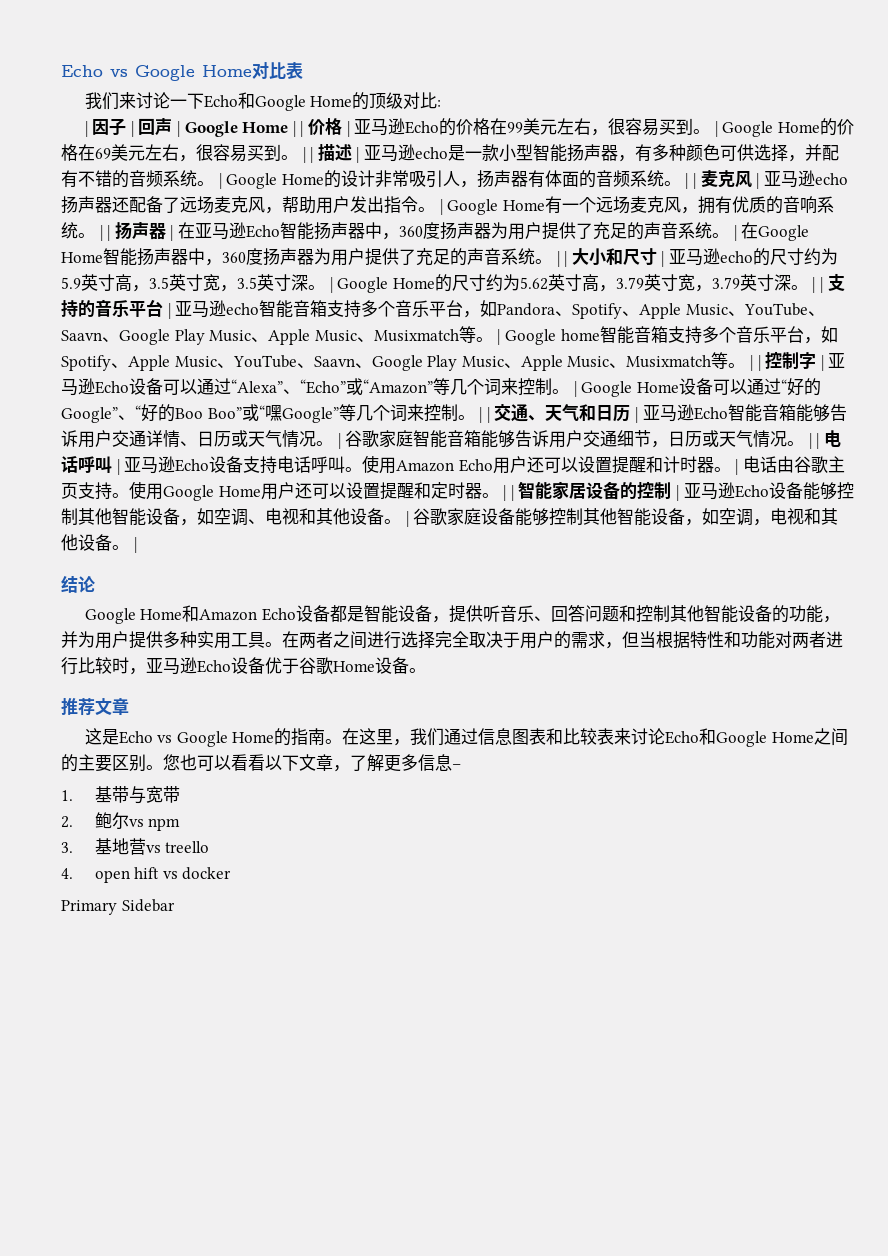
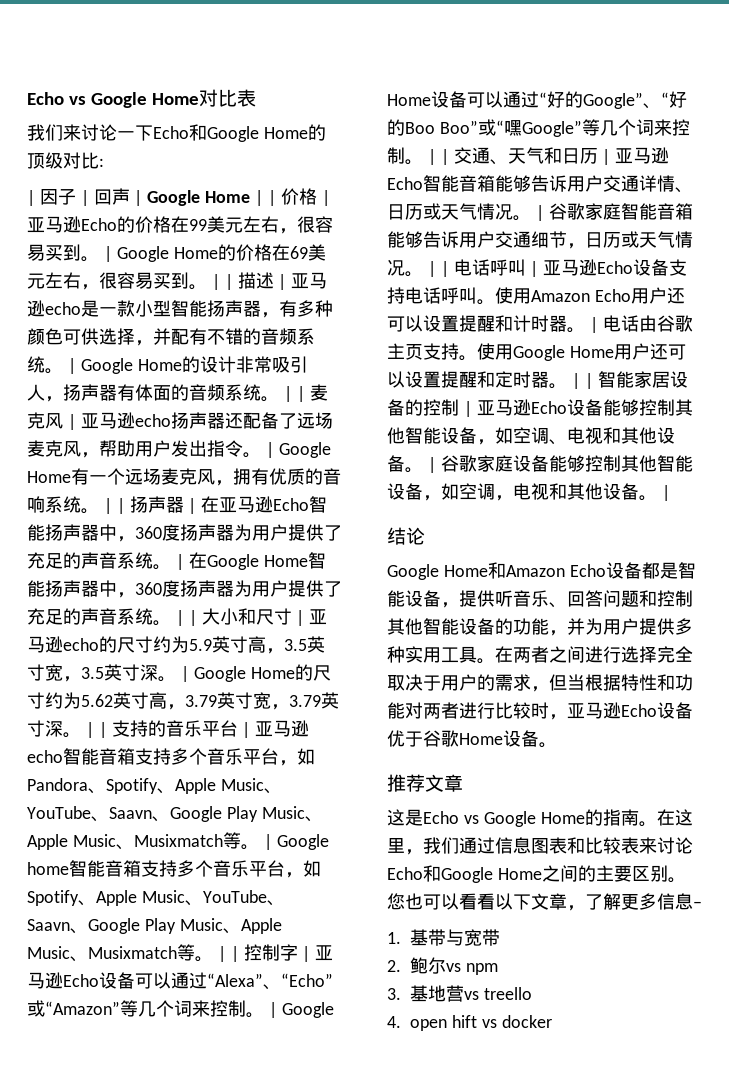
- Primary Sidebar

